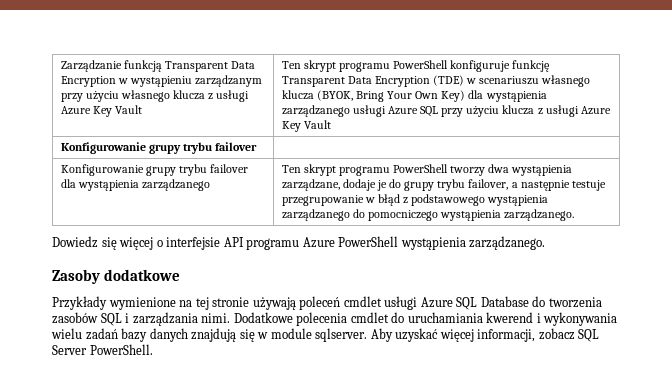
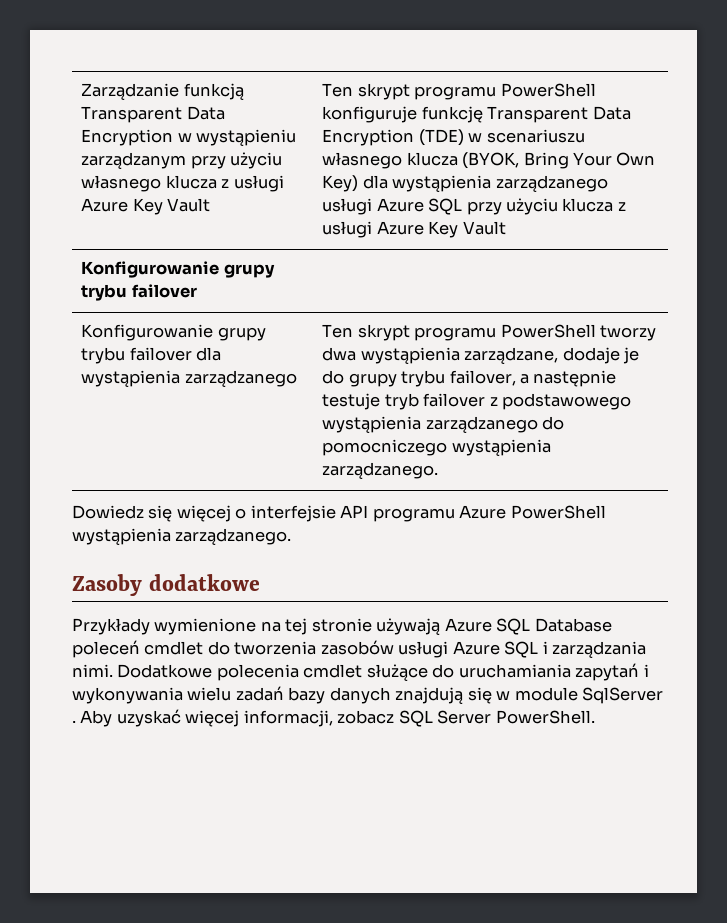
- Konfigurowanie grupy trybu failover dla wystąpienia zarządzanego | Ten skrypt programu PowerShell tworzy dwa wystąpienia zarządzane, dodaje je do grupy trybu failover, a następnie testuje przegrupowanie w błąd z podstawowego wystąpienia zarządzanego do pomocniczego wystąpienia zarządzanego.
+ Konfigurowanie grupy trybu failover dla wystąpienia zarządzanego | Ten skrypt programu PowerShell tworzy dwa wystąpienia zarządzane, dodaje je do grupy trybu failover, a następnie testuje tryb failover z podstawowego wystąpienia zarządzanego do pomocniczego wystąpienia zarządzanego.
- Przykłady wymienione na tej stronie używają poleceń cmdlet usługi Azure SQL Database do tworzenia zasobów SQL i zarządzania nimi.
+ Przykłady wymienione na tej stronie używają Azure SQL Database poleceń cmdlet do tworzenia zasobów usługi Azure SQL i zarządzania nimi.
- Dodatkowe polecenia cmdlet do uruchamiania kwerend i wykonywania wielu zadań bazy danych znajdują się w module sqlserver.
+ Dodatkowe polecenia cmdlet służące do uruchamiania zapytań i wykonywania wielu zadań bazy danych znajdują się w module SqlServer .

